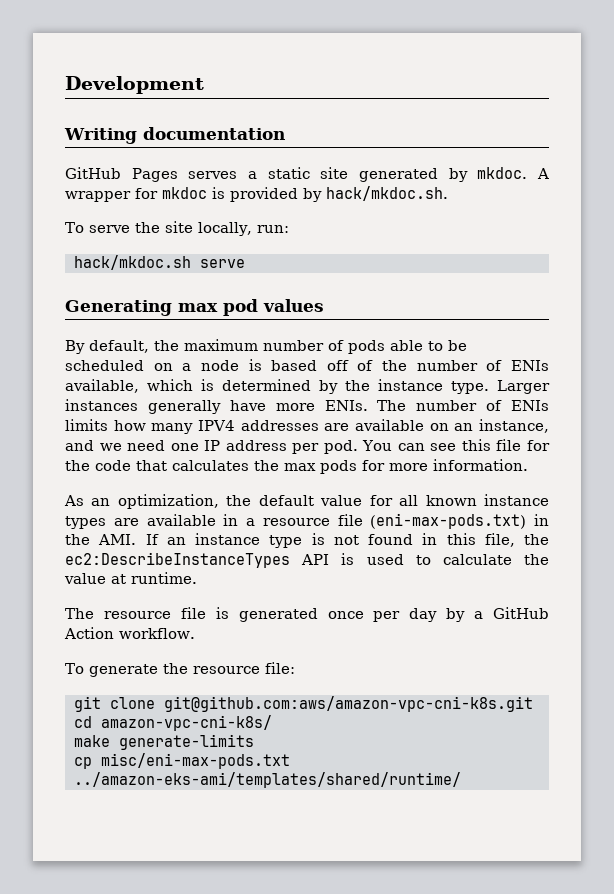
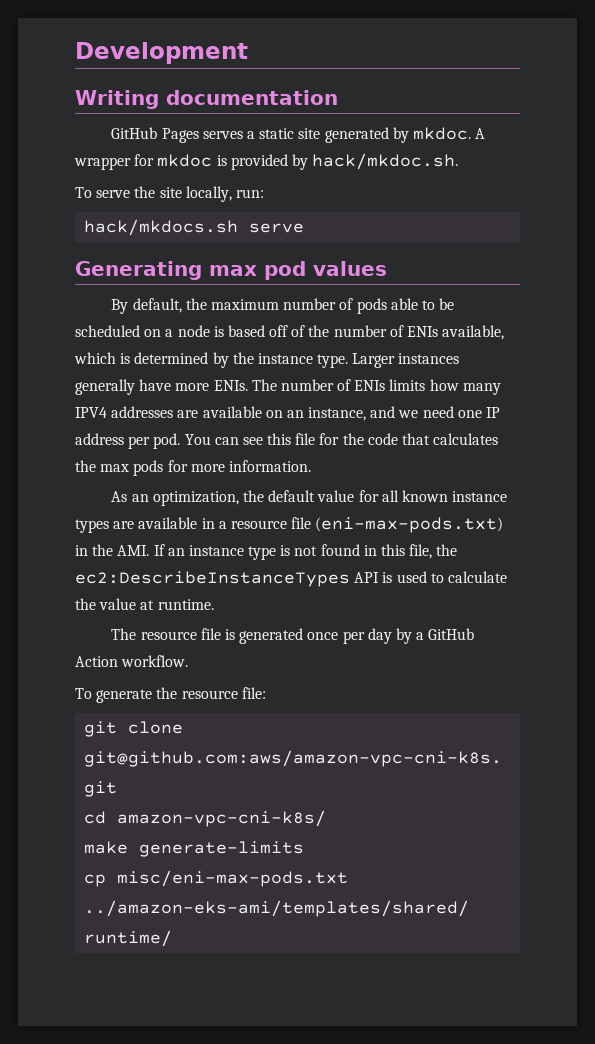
- hack/mkdoc.sh serve
+ hack/mkdocs.sh serve

